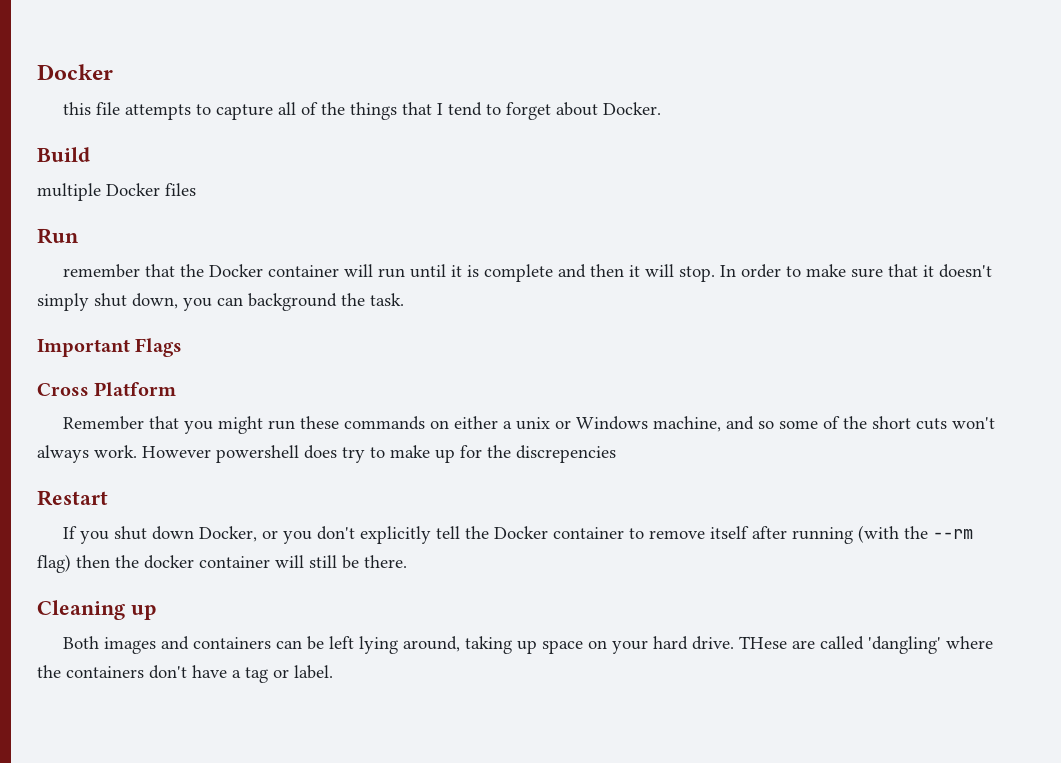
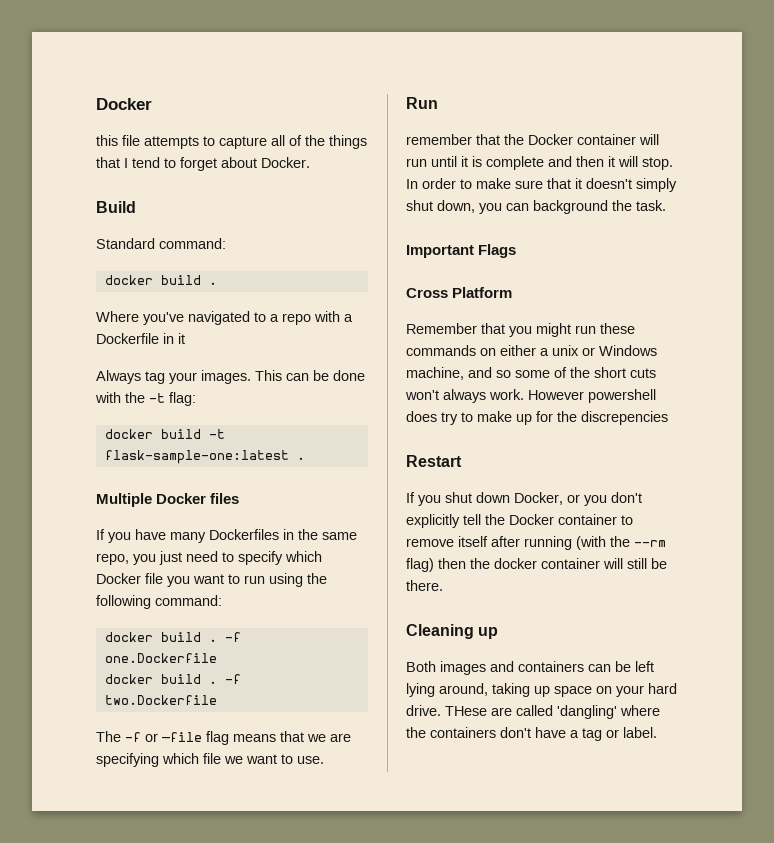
- multiple Docker files
+ Standard command:
+ docker build .
+ Where you've navigated to a repo with a Dockerfile in it
+ Always tag your images. This can be done with the -t flag:
+ docker build -t flask-sample-one:latest .
+ Multiple Docker files
+ If you have many Dockerfiles in the same repo, you just need to specify which Docker file you want to run using the following command:
+ docker build . -f one.Dockerfile
+ docker build . -f two.Dockerfile
+ The -f or —file flag means that we are specifying which file we want to use.

